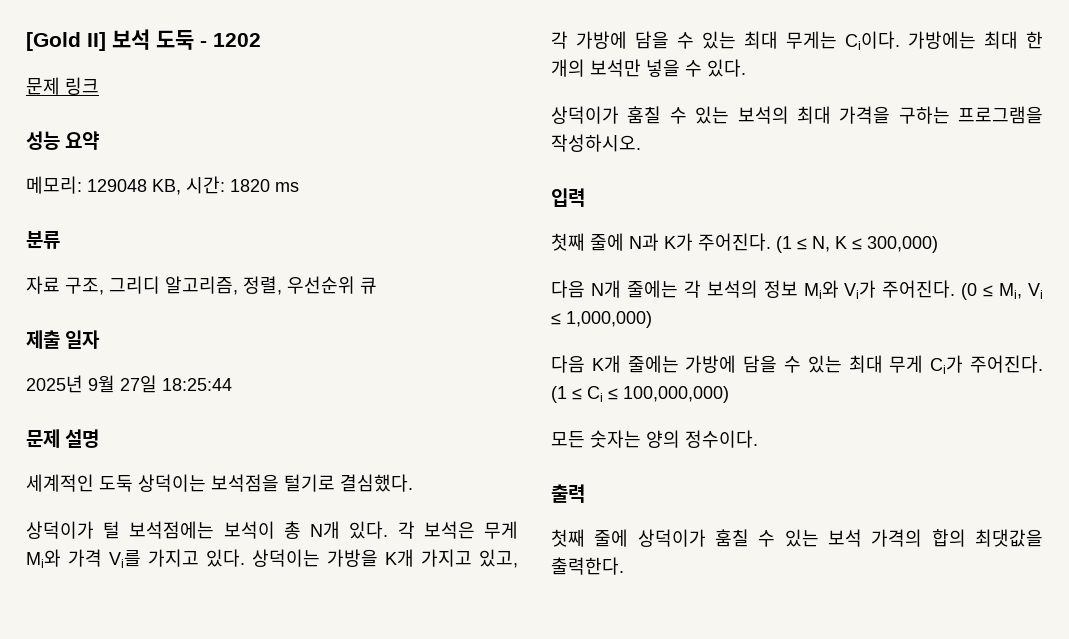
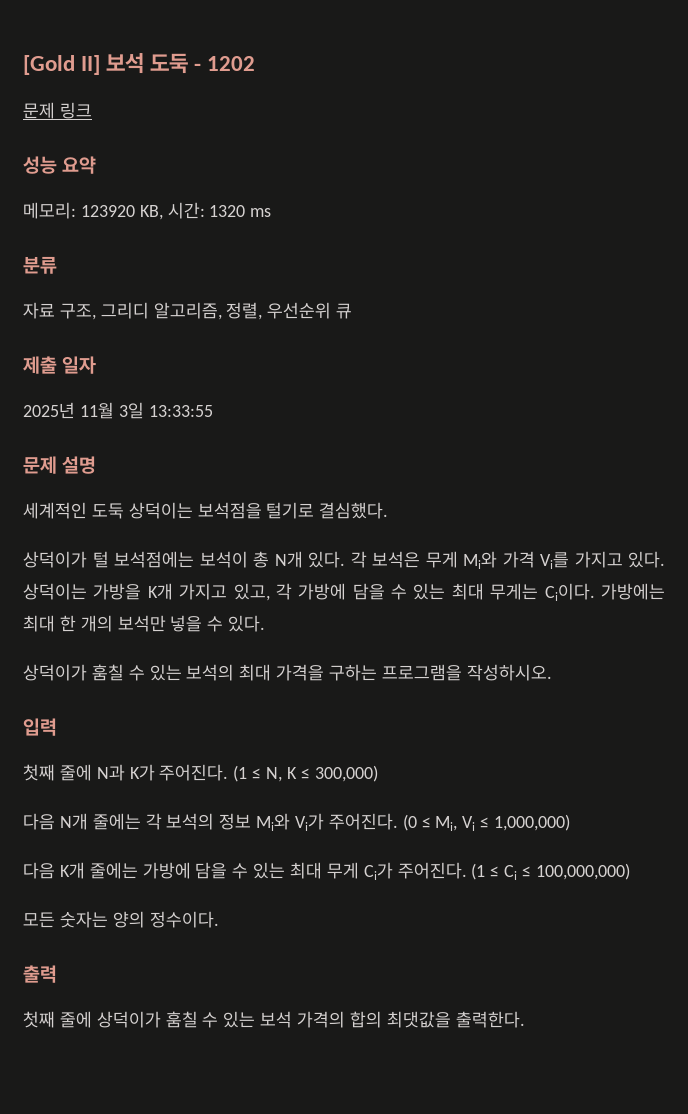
- 메모리: 129048 KB, 시간: 1820 ms
+ 메모리: 123920 KB, 시간: 1320 ms
- 2025년 9월 27일 18:25:44
+ 2025년 11월 3일 13:33:55

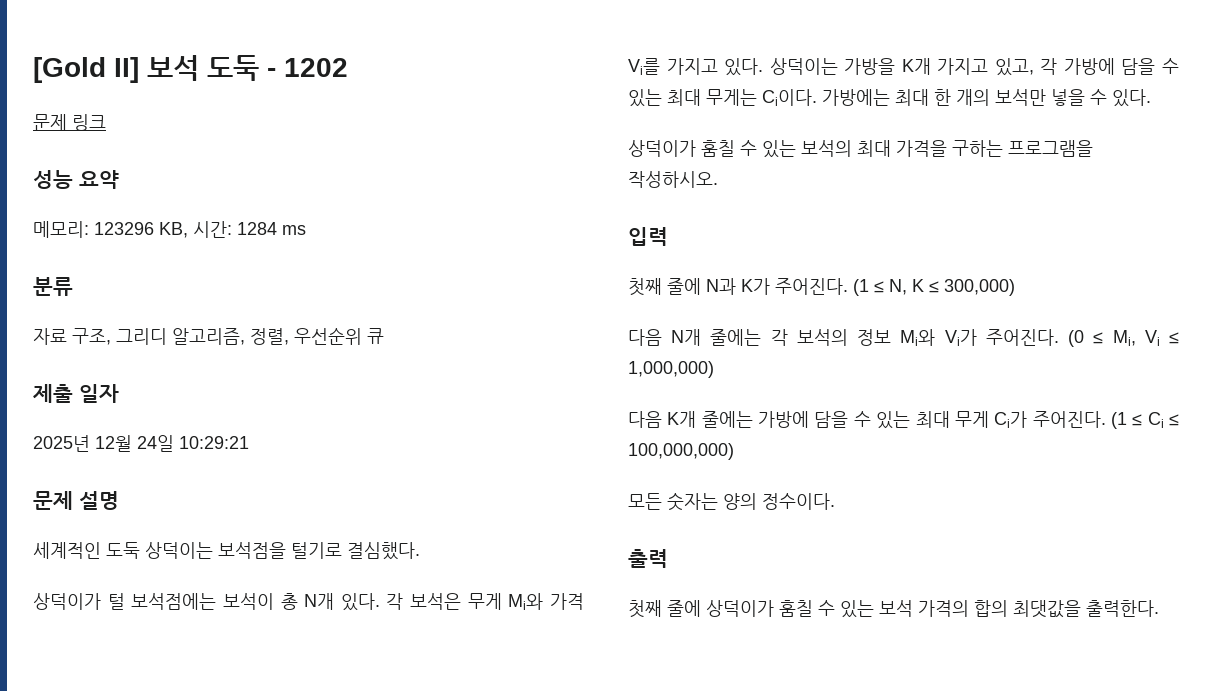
- 메모리: 123920 KB, 시간: 1320 ms
+ 메모리: 123296 KB, 시간: 1284 ms
- 2025년 11월 3일 13:33:55
+ 2025년 12월 24일 10:29:21

